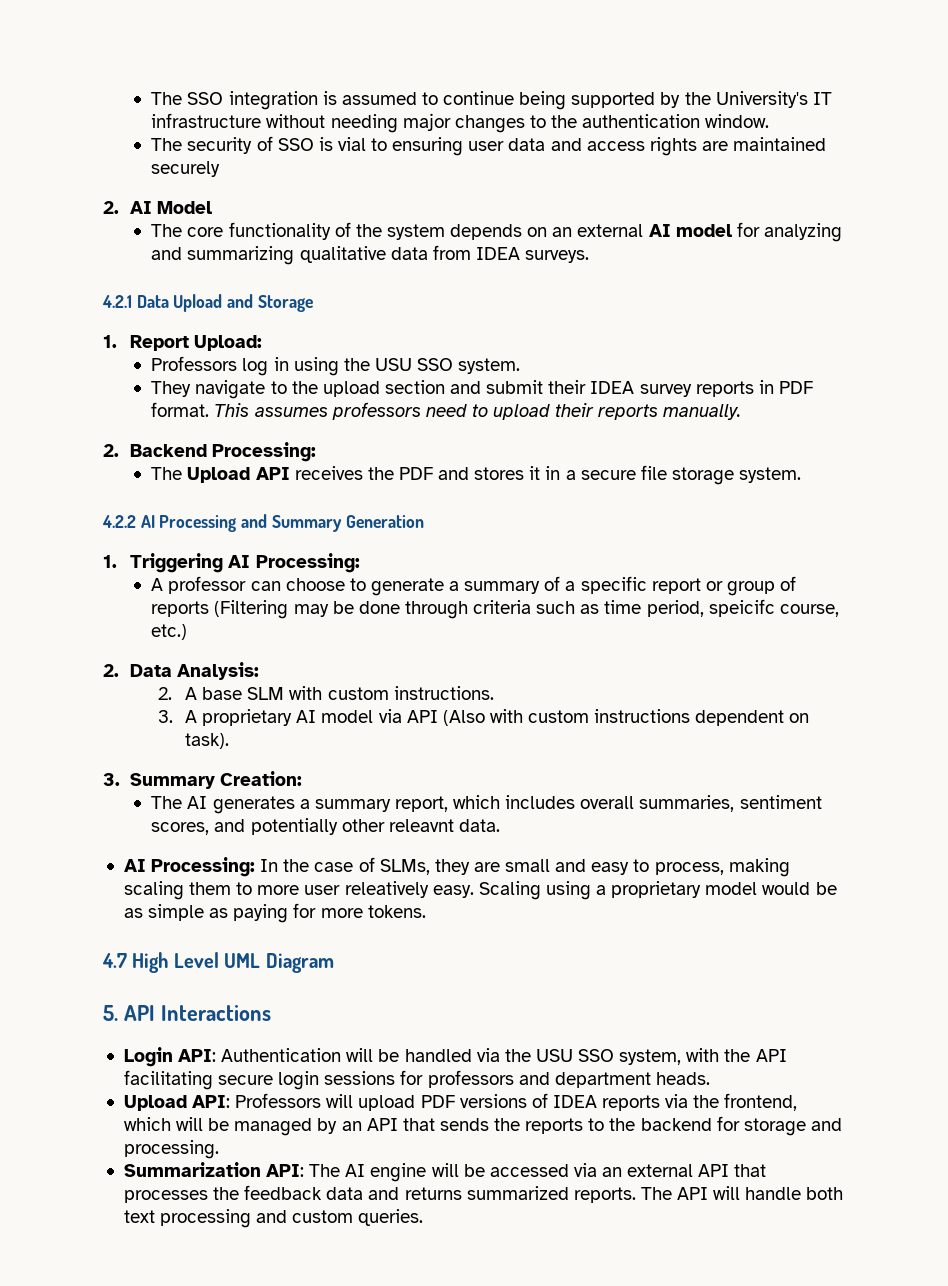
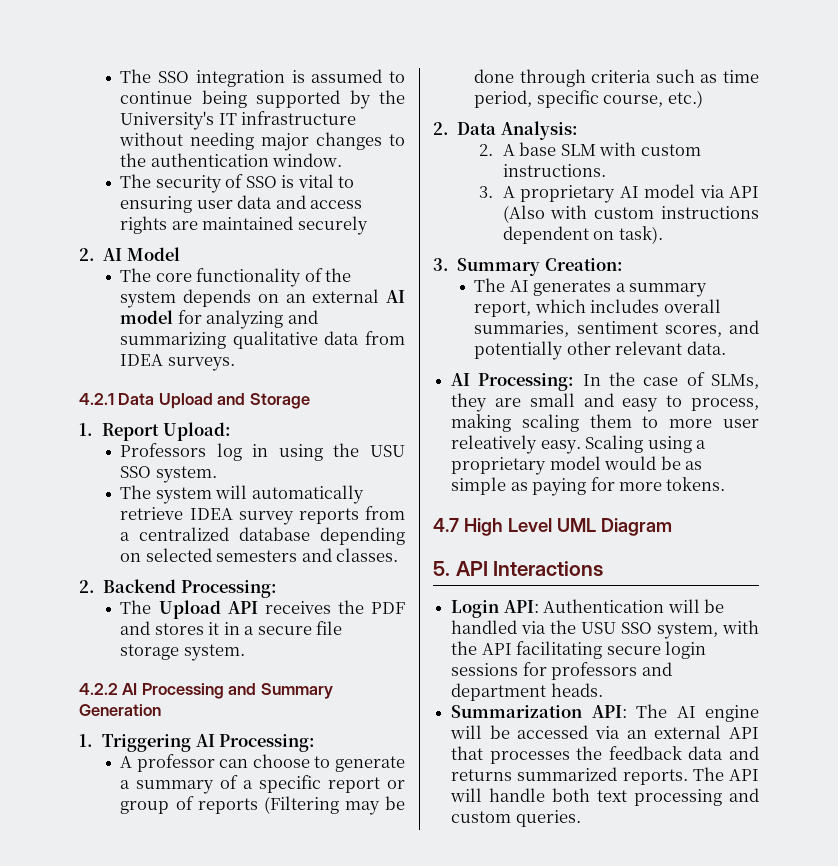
- The security of SSO is vial to ensuring user data and access rights are maintained securely
+ The security of SSO is vital to ensuring user data and access rights are maintained securely
- They navigate to the upload section and submit their IDEA survey reports in PDF format. This assumes professors need to upload their reports manually.
+ The system will automatically retrieve IDEA survey reports from a centralized database depending on selected semesters and classes.
- A professor can choose to generate a summary of a specific report or group of reports (Filtering may be done through criteria such as time period, speicifc course, etc.)
+ A professor can choose to generate a summary of a specific report or group of reports (Filtering may be done through criteria such as time period, specific course, etc.)
- The AI generates a summary report, which includes overall summaries, sentiment scores, and potentially other releavnt data.
+ The AI generates a summary report, which includes overall summaries, sentiment scores, and potentially other relevant data.
- Upload API: Professors will upload PDF versions of IDEA reports via the frontend, which will be managed by an API that sends the reports to the backend for storage and processing.

